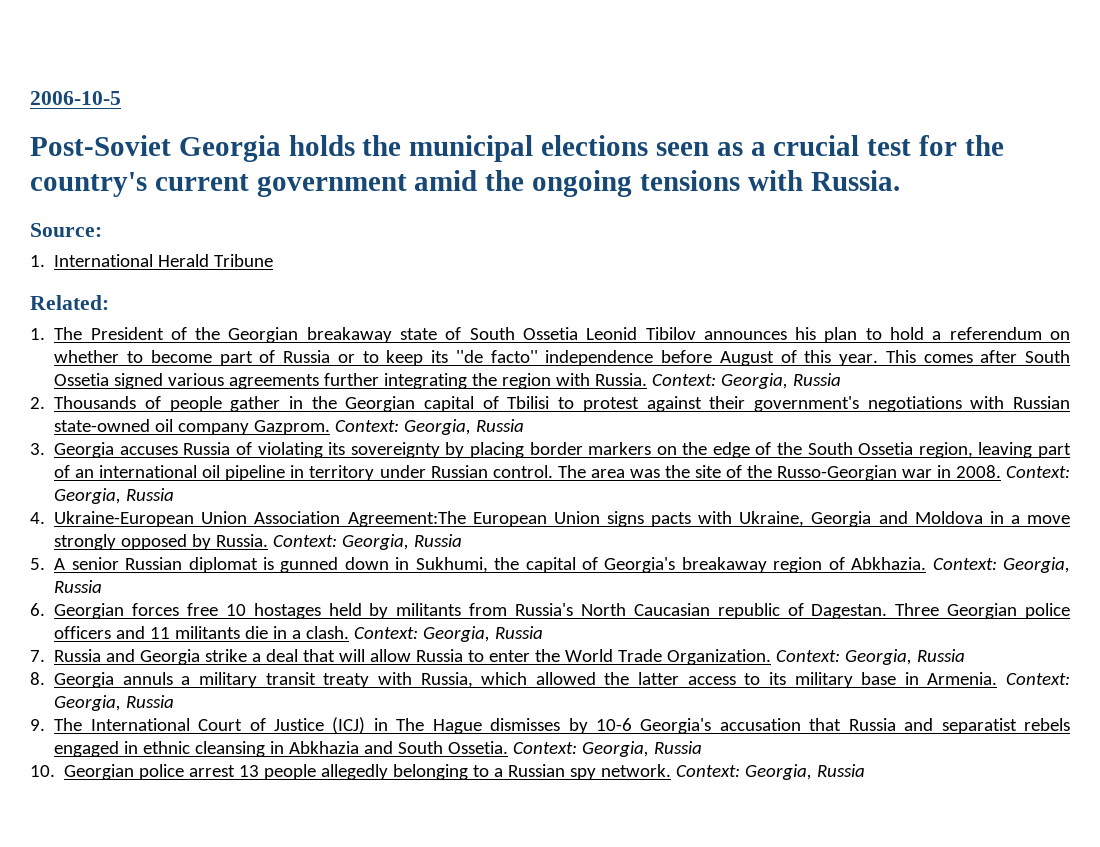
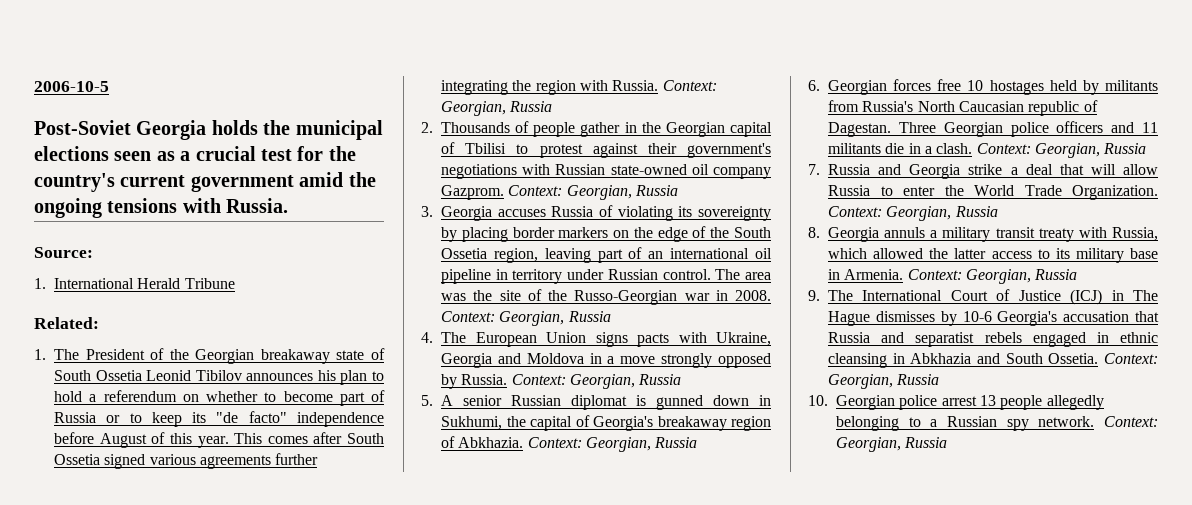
- 1. The President of the Georgian breakaway state of South Ossetia Leonid Tibilov announces his plan to hold a referendum on whether to become part of Russia or to keep its ''de facto'' independence before August of this year.
+ 1. The President of the Georgian breakaway state of South Ossetia Leonid Tibilov announces his plan to hold a referendum on whether to become part of Russia or to keep its "de facto" independence before August of this year.
- This comes after South Ossetia signed various agreements further integrating the region with Russia. Context: Georgia, Russia
+ This comes after South Ossetia signed various agreements further integrating the region with Russia. Context: Georgian, Russia
- 2. Thousands of people gather in the Georgian capital of Tbilisi to protest against their government's negotiations with Russian state-owned oil company Gazprom. Context: Georgia, Russia
+ 2. Thousands of people gather in the Georgian capital of Tbilisi to protest against their government's negotiations with Russian state-owned oil company Gazprom. Context: Georgian, Russia
- The area was the site of the Russo-Georgian war in 2008. Context: Georgia, Russia
+ The area was the site of the Russo-Georgian war in 2008. Context: Georgian, Russia
- 4. Ukraine-European Union Association Agreement:The European Union signs pacts with Ukraine, Georgia and Moldova in a move strongly opposed by Russia. Context: Georgia, Russia
+ 4. The European Union signs pacts with Ukraine, Georgia and Moldova in a move strongly opposed by Russia. Context: Georgian, Russia
- 5. A senior Russian diplomat is gunned down in Sukhumi, the capital of Georgia's breakaway region of Abkhazia. Context: Georgia, Russia
+ 5. A senior Russian diplomat is gunned down in Sukhumi, the capital of Georgia's breakaway region of Abkhazia. Context: Georgian, Russia
- Three Georgian police officers and 11 militants die in a clash. Context: Georgia, Russia
+ Three Georgian police officers and 11 militants die in a clash. Context: Georgian, Russia
- 7. Russia and Georgia strike a deal that will allow Russia to enter the World Trade Organization. Context: Georgia, Russia
+ 7. Russia and Georgia strike a deal that will allow Russia to enter the World Trade Organization. Context: Georgian, Russia
- 8. Georgia annuls a military transit treaty with Russia, which allowed the latter access to its military base in Armenia. Context: Georgia, Russia
+ 8. Georgia annuls a military transit treaty with Russia, which allowed the latter access to its military base in Armenia. Context: Georgian, Russia
- 9. The International Court of Justice (ICJ) in The Hague dismisses by 10-6 Georgia's accusation that Russia and separatist rebels engaged in ethnic cleansing in Abkhazia and South Ossetia. Context: Georgia, Russia
+ 9. The International Court of Justice (ICJ) in The Hague dismisses by 10-6 Georgia's accusation that Russia and separatist rebels engaged in ethnic cleansing in Abkhazia and South Ossetia. Context: Georgian, Russia
- 10. Georgian police arrest 13 people allegedly belonging to a Russian spy network. Context: Georgia, Russia
+ 10. Georgian police arrest 13 people allegedly belonging to a Russian spy network. Context: Georgian, Russia

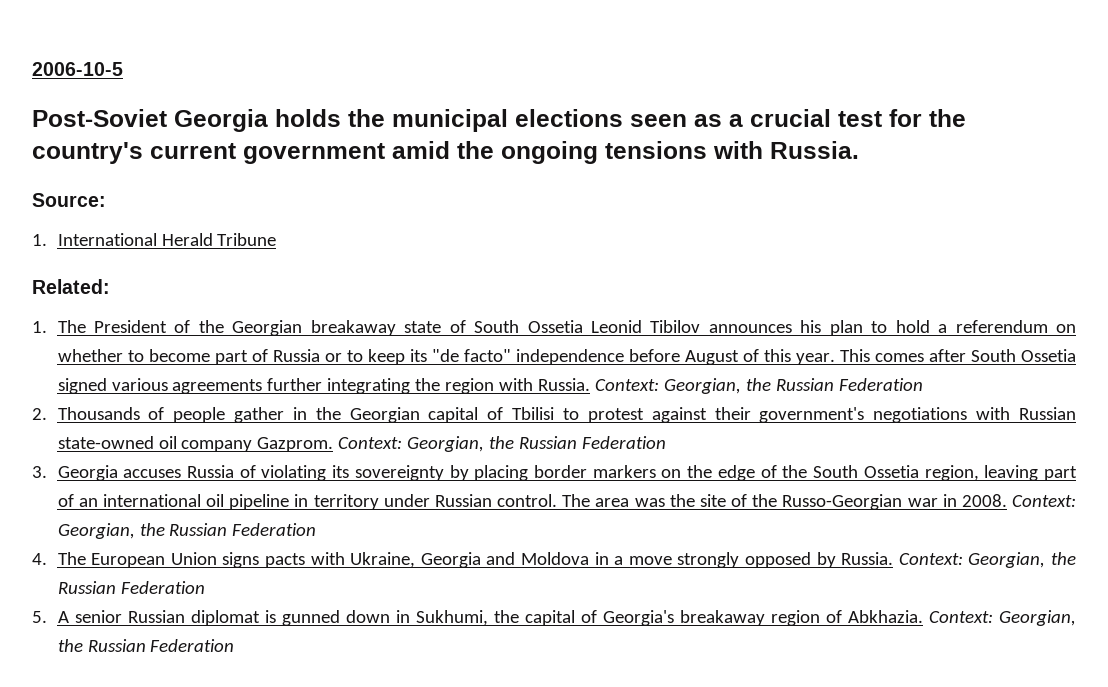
- This comes after South Ossetia signed various agreements further integrating the region with Russia. Context: Georgian, Russia
+ This comes after South Ossetia signed various agreements further integrating the region with Russia. Context: Georgian, the Russian Federation
- 2. Thousands of people gather in the Georgian capital of Tbilisi to protest against their government's negotiations with Russian state-owned oil company Gazprom. Context: Georgian, Russia
+ 2. Thousands of people gather in the Georgian capital of Tbilisi to protest against their government's negotiations with Russian state-owned oil company Gazprom. Context: Georgian, the Russian Federation
- The area was the site of the Russo-Georgian war in 2008. Context: Georgian, Russia
+ The area was the site of the Russo-Georgian war in 2008. Context: Georgian, the Russian Federation
- 4. The European Union signs pacts with Ukraine, Georgia and Moldova in a move strongly opposed by Russia. Context: Georgian, Russia
+ 4. The European Union signs pacts with Ukraine, Georgia and Moldova in a move strongly opposed by Russia. Context: Georgian, the Russian Federation
- 5. A senior Russian diplomat is gunned down in Sukhumi, the capital of Georgia's breakaway region of Abkhazia. Context: Georgian, Russia
- 6. Georgian forces free 10 hostages held by militants from Russia's North Caucasian republic of Dagestan. Three Georgian police officers and 11 militants die in a clash. Context: Georgian, Russia
- 7. Russia and Georgia strike a deal that will allow Russia to enter the World Trade Organization. Context: Georgian, Russia
- 8. Georgia annuls a military transit treaty with Russia, which allowed the latter access to its military base in Armenia. Context: Georgian, Russia
- 9. The International Court of Justice (ICJ) in The Hague dismisses by 10-6 Georgia's accusation that Russia and separatist rebels engaged in ethnic cleansing in Abkhazia and South Ossetia. Context: Georgian, Russia
- 10. Georgian police arrest 13 people allegedly belonging to a Russian spy network. Context: Georgian, Russia
+ 5. A senior Russian diplomat is gunned down in Sukhumi, the capital of Georgia's breakaway region of Abkhazia. Context: Georgian, the Russian Federation

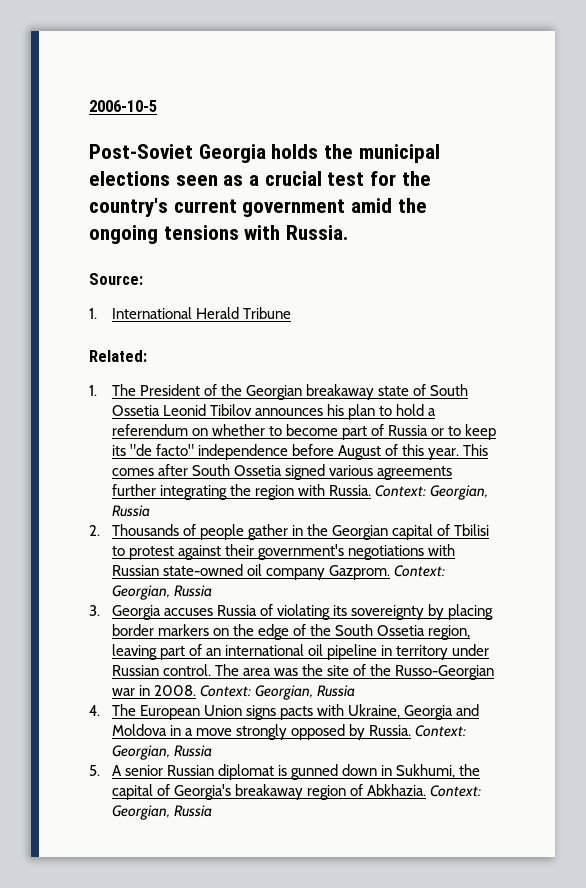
- This comes after South Ossetia signed various agreements further integrating the region with Russia. Context: Georgian, the Russian Federation
+ This comes after South Ossetia signed various agreements further integrating the region with Russia. Context: Georgian, Russia
- 2. Thousands of people gather in the Georgian capital of Tbilisi to protest against their government's negotiations with Russian state-owned oil company Gazprom. Context: Georgian, the Russian Federation
+ 2. Thousands of people gather in the Georgian capital of Tbilisi to protest against their government's negotiations with Russian state-owned oil company Gazprom. Context: Georgian, Russia
- The area was the site of the Russo-Georgian war in 2008. Context: Georgian, the Russian Federation
+ The area was the site of the Russo-Georgian war in 2008. Context: Georgian, Russia
- 4. The European Union signs pacts with Ukraine, Georgia and Moldova in a move strongly opposed by Russia. Context: Georgian, the Russian Federation
+ 4. The European Union signs pacts with Ukraine, Georgia and Moldova in a move strongly opposed by Russia. Context: Georgian, Russia
- 5. A senior Russian diplomat is gunned down in Sukhumi, the capital of Georgia's breakaway region of Abkhazia. Context: Georgian, the Russian Federation
+ 5. A senior Russian diplomat is gunned down in Sukhumi, the capital of Georgia's breakaway region of Abkhazia. Context: Georgian, Russia

